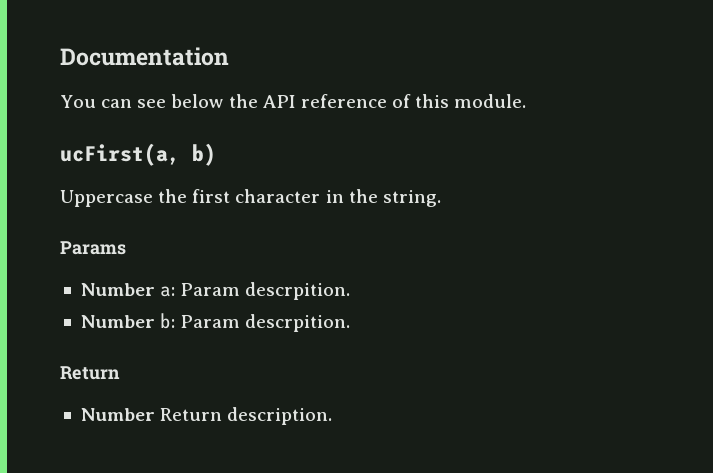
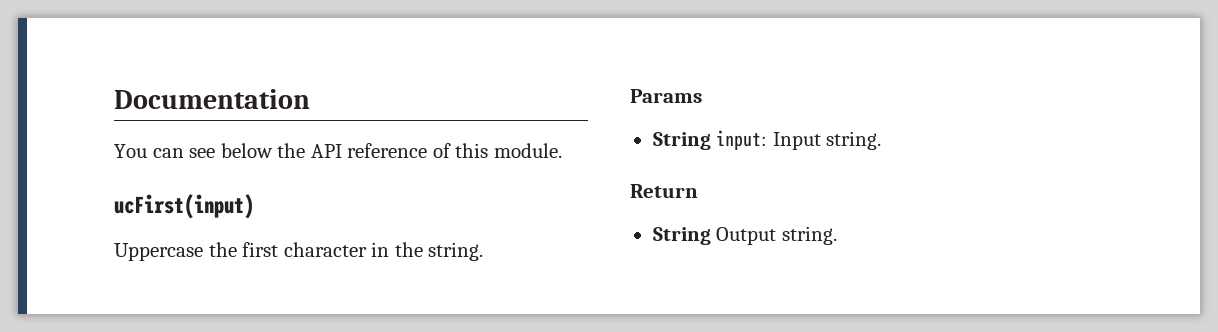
- ucFirst(a, b)
+ ucFirst(input)
- Number a: Param descrpition.
- Number b: Param descrpition.
+ String input: Input string.
  Return
- Number Return description.
+ String Output string.

